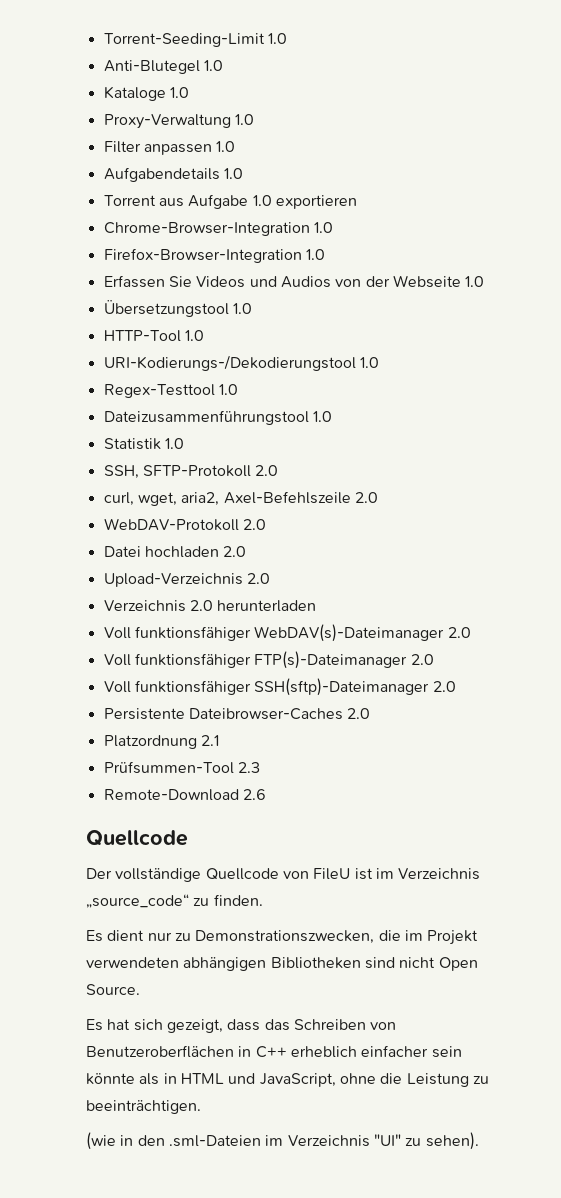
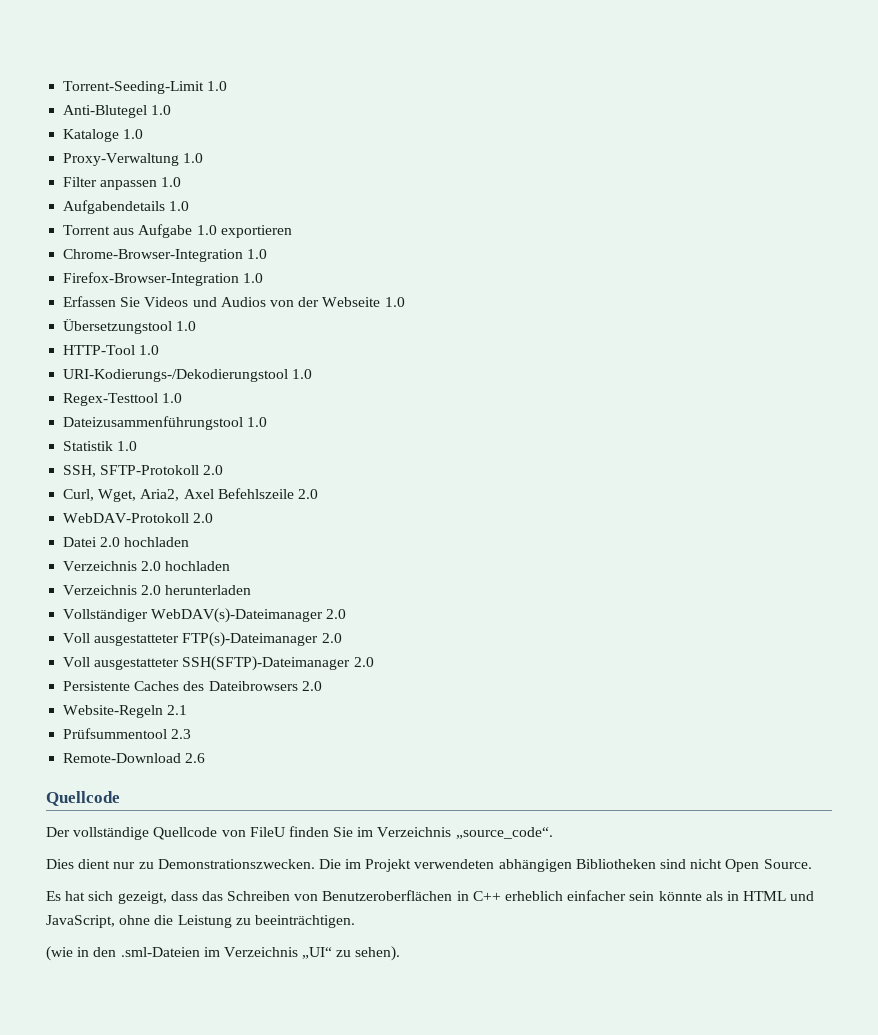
- curl, wget, aria2, Axel-Befehlszeile 2.0
+ Curl, Wget, Aria2, Axel Befehlszeile 2.0
- Datei hochladen 2.0
- Upload-Verzeichnis 2.0
+ Datei 2.0 hochladen
+ Verzeichnis 2.0 hochladen
- Voll funktionsfähiger WebDAV(s)-Dateimanager 2.0
+ Vollständiger WebDAV(s)-Dateimanager 2.0
- Voll funktionsfähiger FTP(s)-Dateimanager 2.0
+ Voll ausgestatteter FTP(s)-Dateimanager 2.0
- Voll funktionsfähiger SSH(sftp)-Dateimanager 2.0
+ Voll ausgestatteter SSH(SFTP)-Dateimanager 2.0
- Persistente Dateibrowser-Caches 2.0
- Platzordnung 2.1
+ Persistente Caches des Dateibrowsers 2.0
+ Website-Regeln 2.1
- Prüfsummen-Tool 2.3
+ Prüfsummentool 2.3
- Der vollständige Quellcode von FileU ist im Verzeichnis „source_code“ zu finden.
- Es dient nur zu Demonstrationszwecken, die im Projekt verwendeten abhängigen Bibliotheken sind nicht Open Source.
+ Der vollständige Quellcode von FileU finden Sie im Verzeichnis „source_code“.
+ Dies dient nur zu Demonstrationszwecken. Die im Projekt verwendeten abhängigen Bibliotheken sind nicht Open Source.
- (wie in den .sml-Dateien im Verzeichnis "UI" zu sehen).
+ (wie in den .sml-Dateien im Verzeichnis „UI“ zu sehen).

